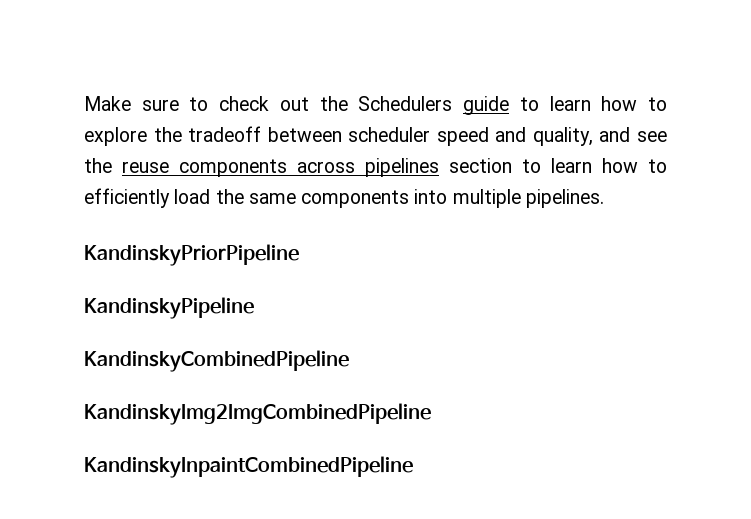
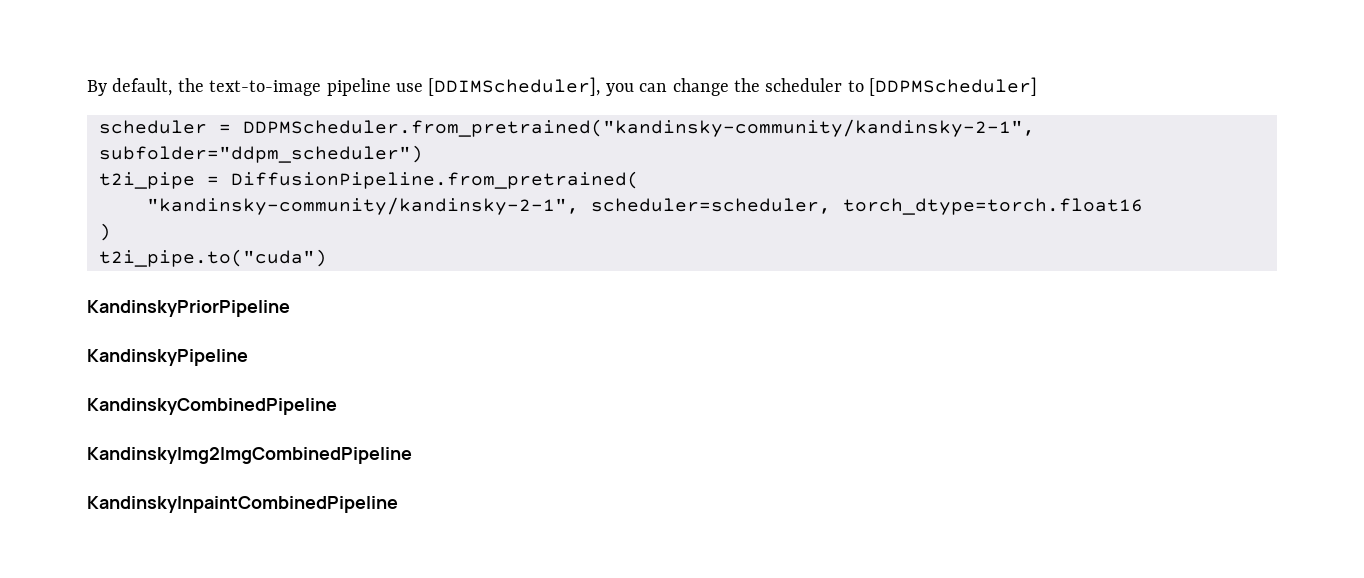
- Make sure to check out the Schedulers guide to learn how to explore the tradeoff between scheduler speed and quality, and see the reuse components across pipelines section to learn how to efficiently load the same components into multiple pipelines.
+ By default, the text-to-image pipeline use [DDIMScheduler], you can change the scheduler to [DDPMScheduler]
+ scheduler = DDPMScheduler.from_pretrained("kandinsky-community/kandinsky-2-1", subfolder="ddpm_scheduler")
+ t2i_pipe = DiffusionPipeline.from_pretrained(
+ "kandinsky-community/kandinsky-2-1", scheduler=scheduler, torch_dtype=torch.float16
+ )
+ t2i_pipe.to("cuda")

